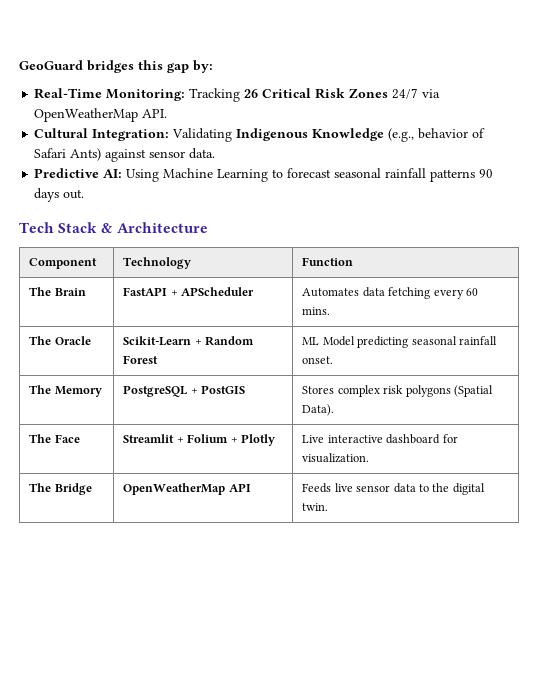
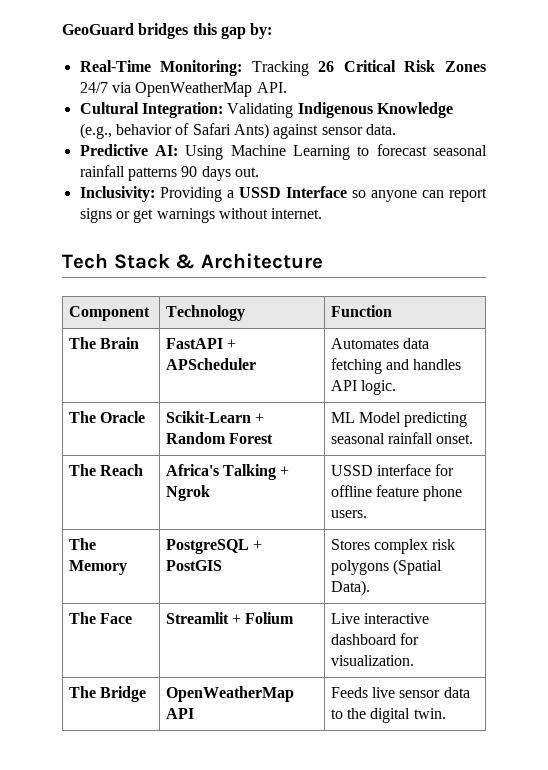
+ Inclusivity: Providing a USSD Interface so anyone can report signs or get warnings without internet.
- The Brain | FastAPI + APScheduler | Automates data fetching every 60 mins.
+ The Brain | FastAPI + APScheduler | Automates data fetching and handles API logic.
+ The Reach | Africa's Talking + Ngrok | USSD interface for offline feature phone users.
- The Face | Streamlit + Folium + Plotly | Live interactive dashboard for visualization.
+ The Face | Streamlit + Folium | Live interactive dashboard for visualization.

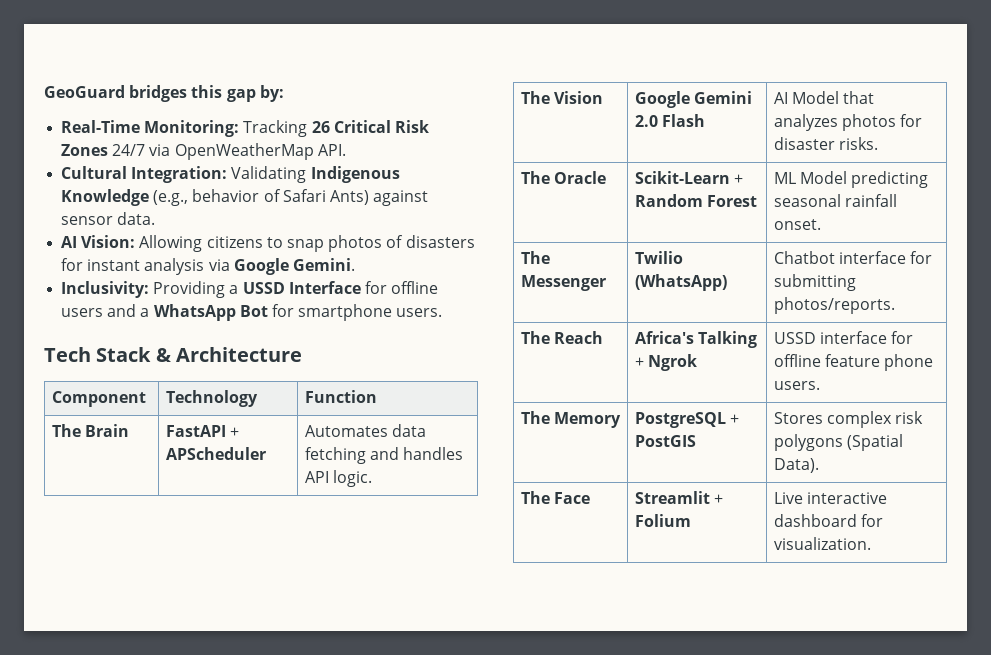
- Predictive AI: Using Machine Learning to forecast seasonal rainfall patterns 90 days out.
+ AI Vision: Allowing citizens to snap photos of disasters for instant analysis via Google Gemini.
- Inclusivity: Providing a USSD Interface so anyone can report signs or get warnings without internet.
+ Inclusivity: Providing a USSD Interface for offline users and a WhatsApp Bot for smartphone users.
+ The Vision | Google Gemini 2.0 Flash | AI Model that analyzes photos for disaster risks.
+ The Messenger | Twilio (WhatsApp) | Chatbot interface for submitting photos/reports.
- The Bridge | OpenWeatherMap API | Feeds live sensor data to the digital twin.

